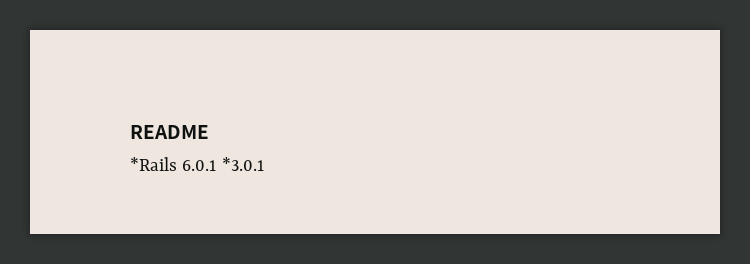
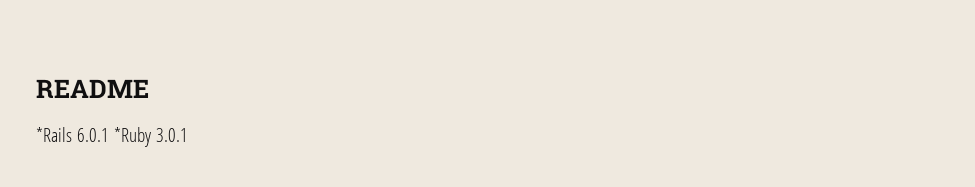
- *Rails 6.0.1 *3.0.1
+ *Rails 6.0.1 *Ruby 3.0.1

